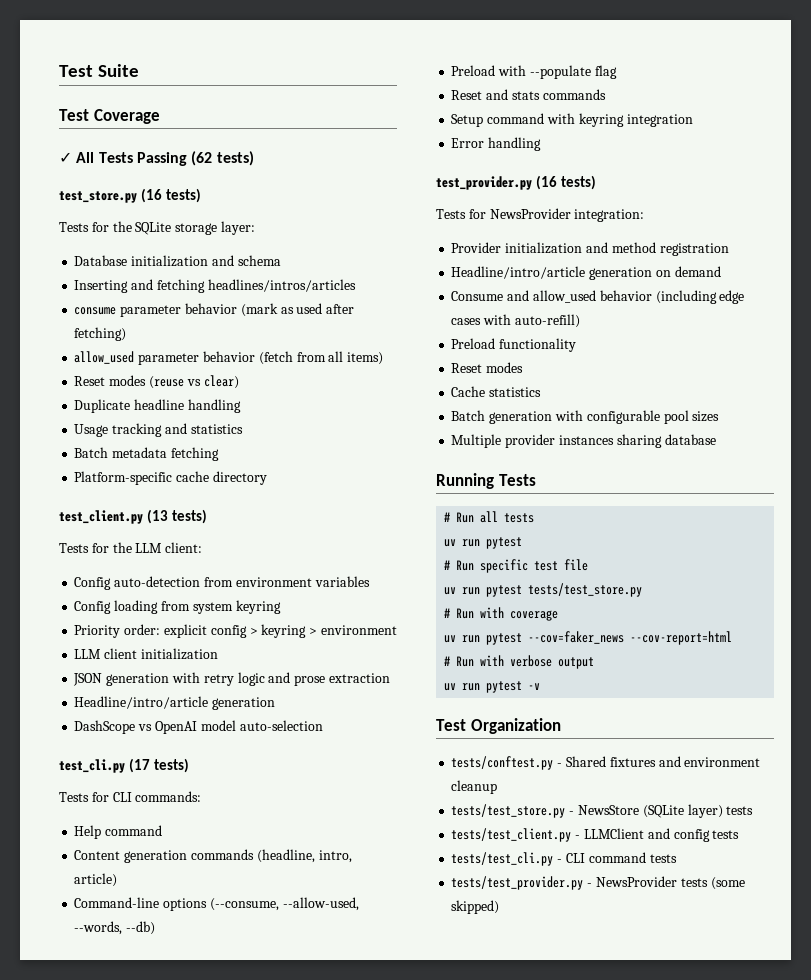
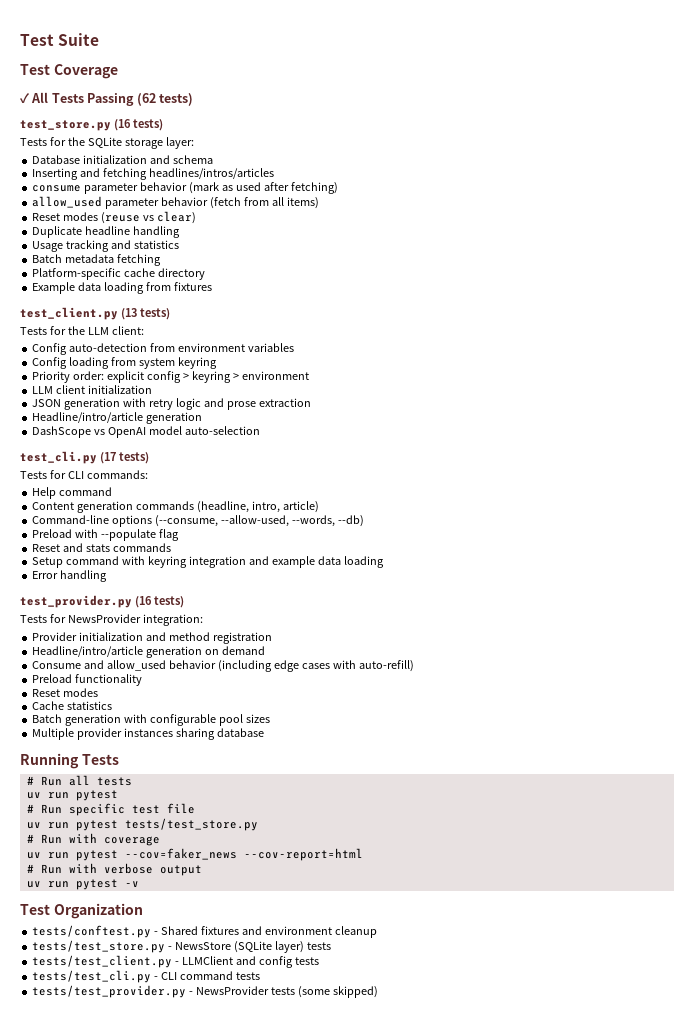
+ Example data loading from fixtures
- Setup command with keyring integration
+ Setup command with keyring integration and example data loading

